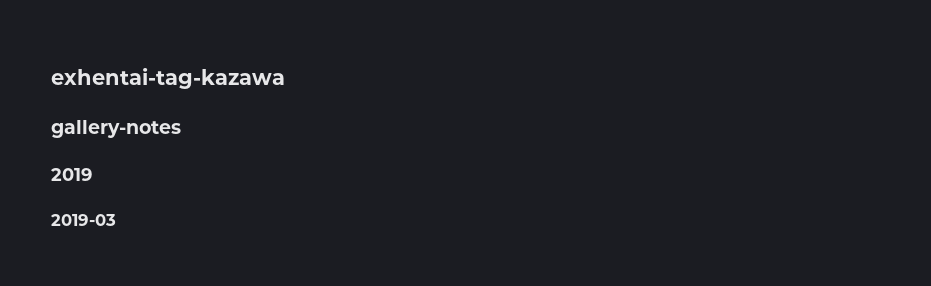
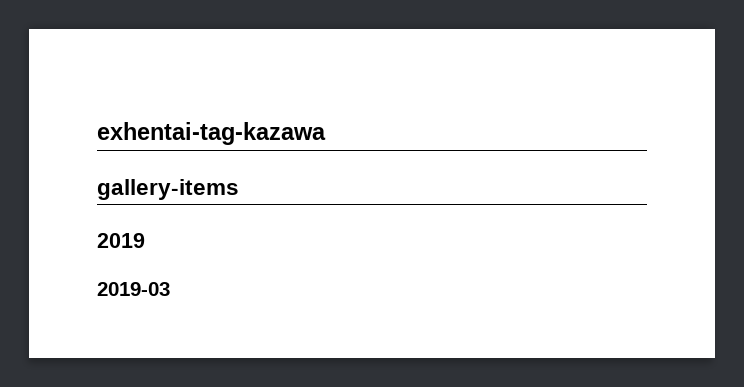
- gallery-notes
+ gallery-items

